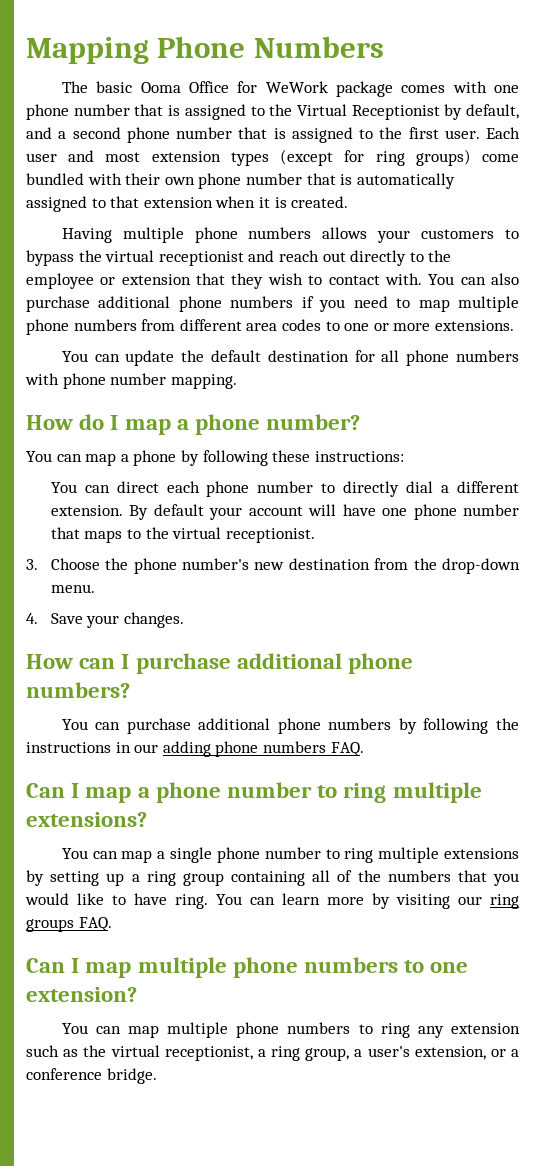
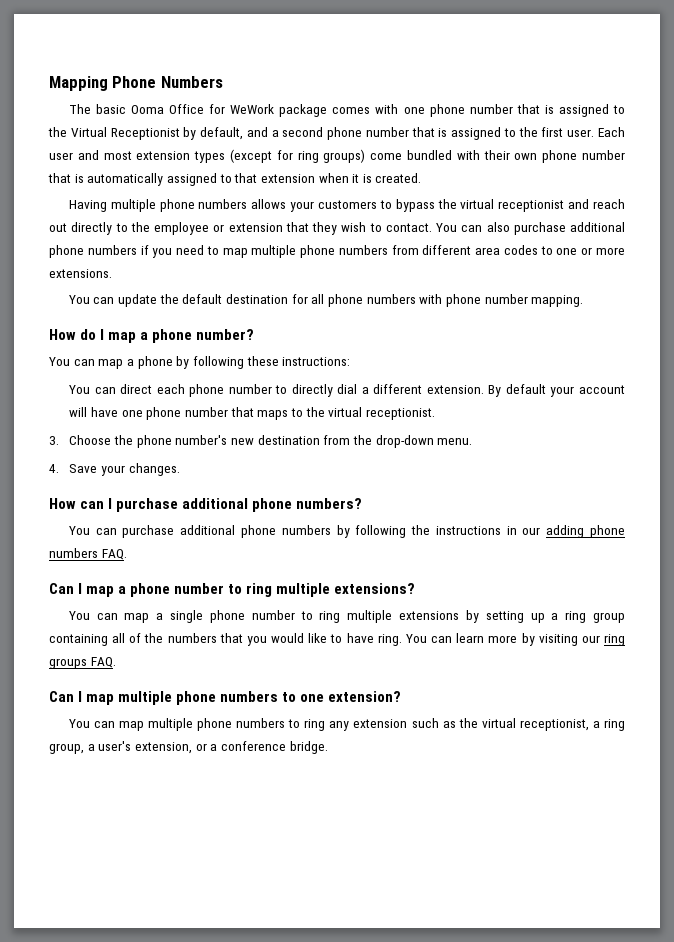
- Having multiple phone numbers allows your customers to bypass the virtual receptionist and reach out directly to the employee or extension that they wish to contact with.
+ Having multiple phone numbers allows your customers to bypass the virtual receptionist and reach out directly to the employee or extension that they wish to contact.

